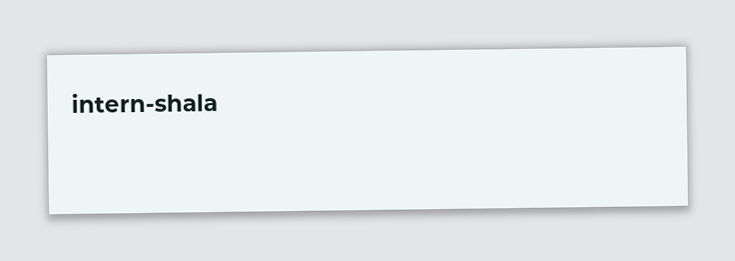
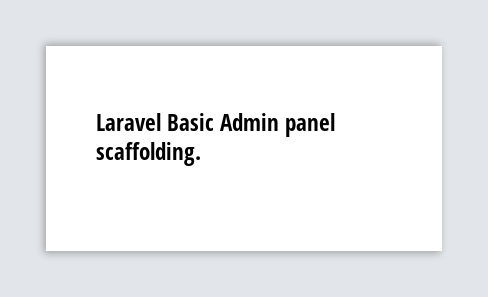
- intern-shala
+ Laravel Basic Admin panel scaffolding.

